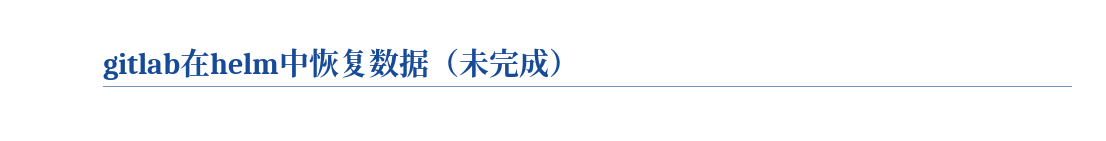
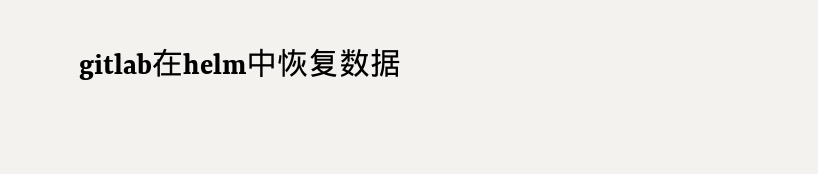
- gitlab在helm中恢复数据（未完成）
+ gitlab在helm中恢复数据

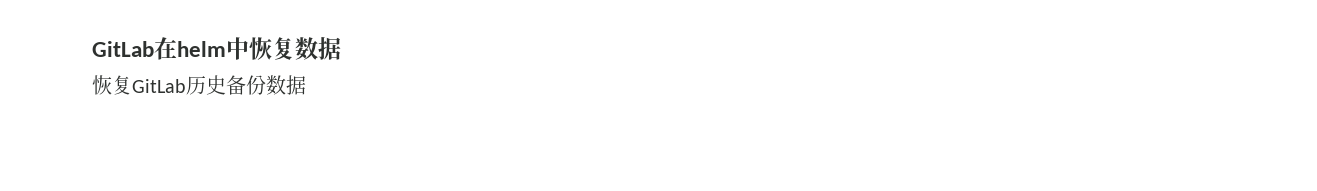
- gitlab在helm中恢复数据
+ GitLab在helm中恢复数据
+ 恢复GitLab历史备份数据

